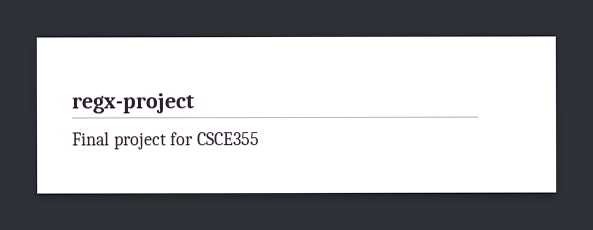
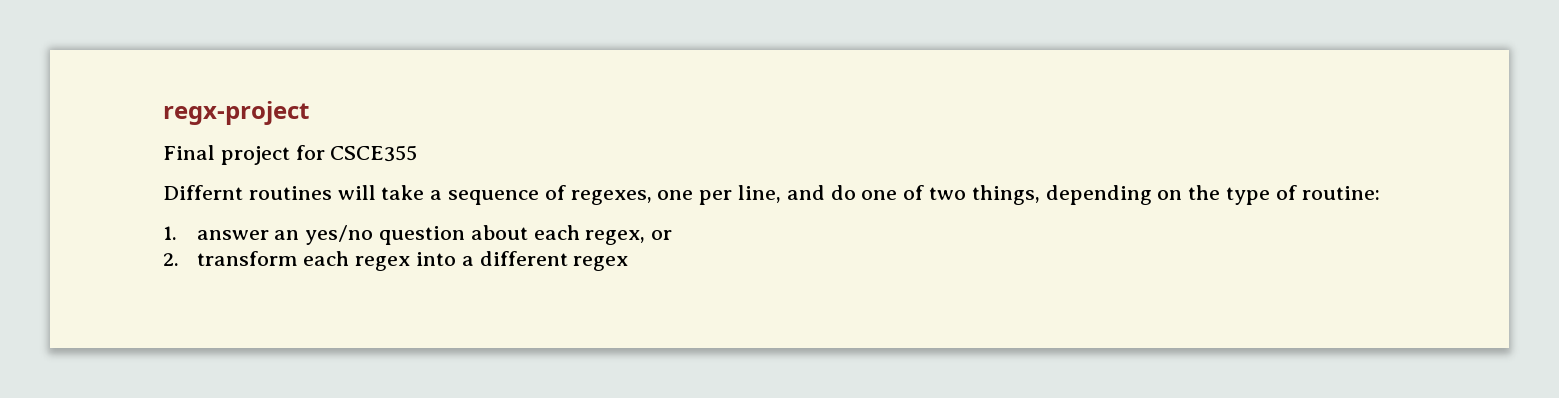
+ Differnt routines will take a sequence of regexes, one per line, and do one of two things, depending on the type of routine:
+ 1. answer an yes/no question about each regex, or
+ 2. transform each regex into a different regex

